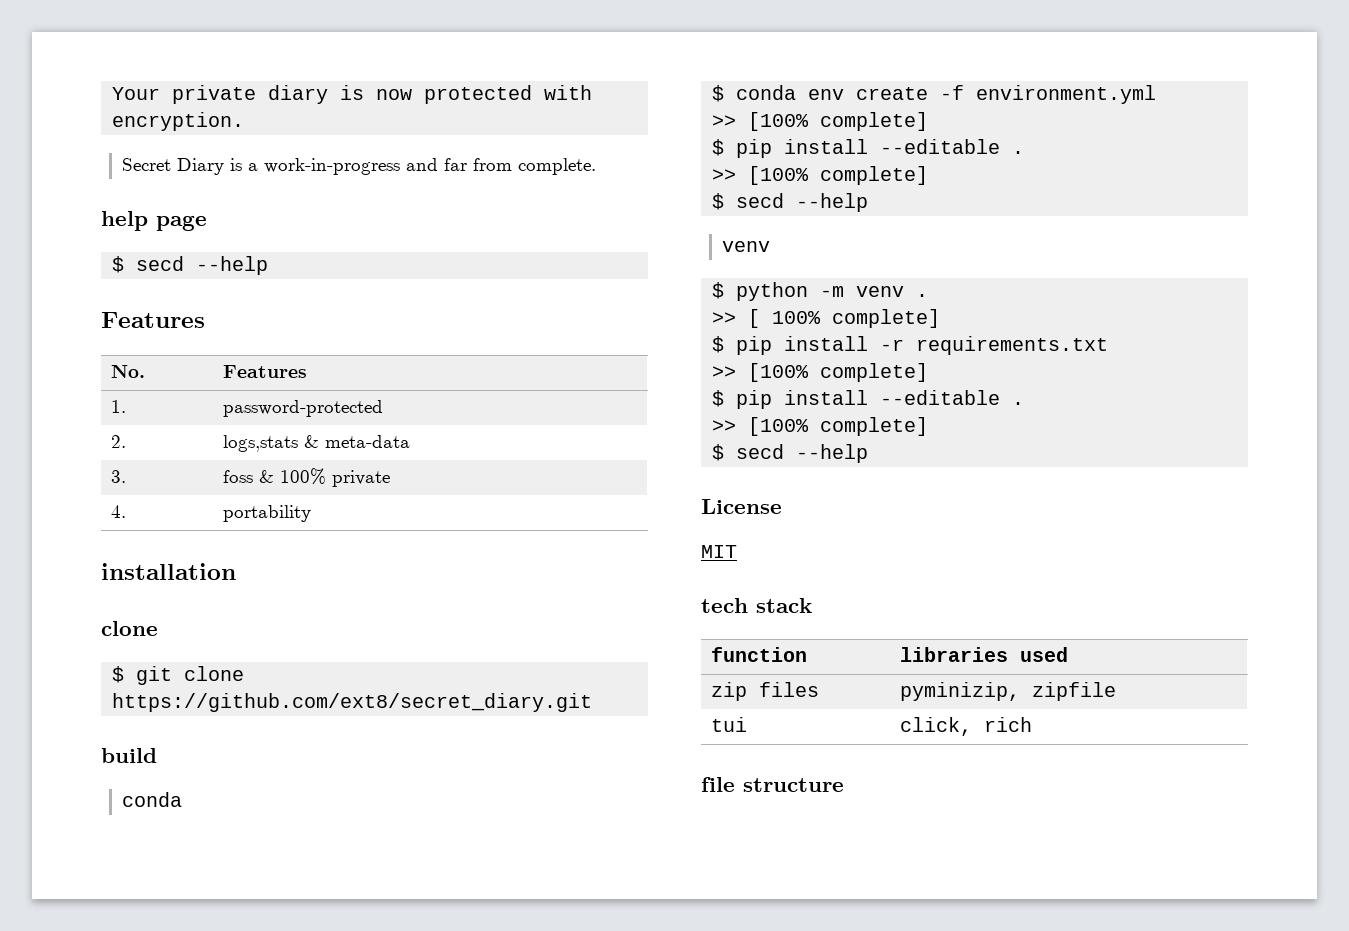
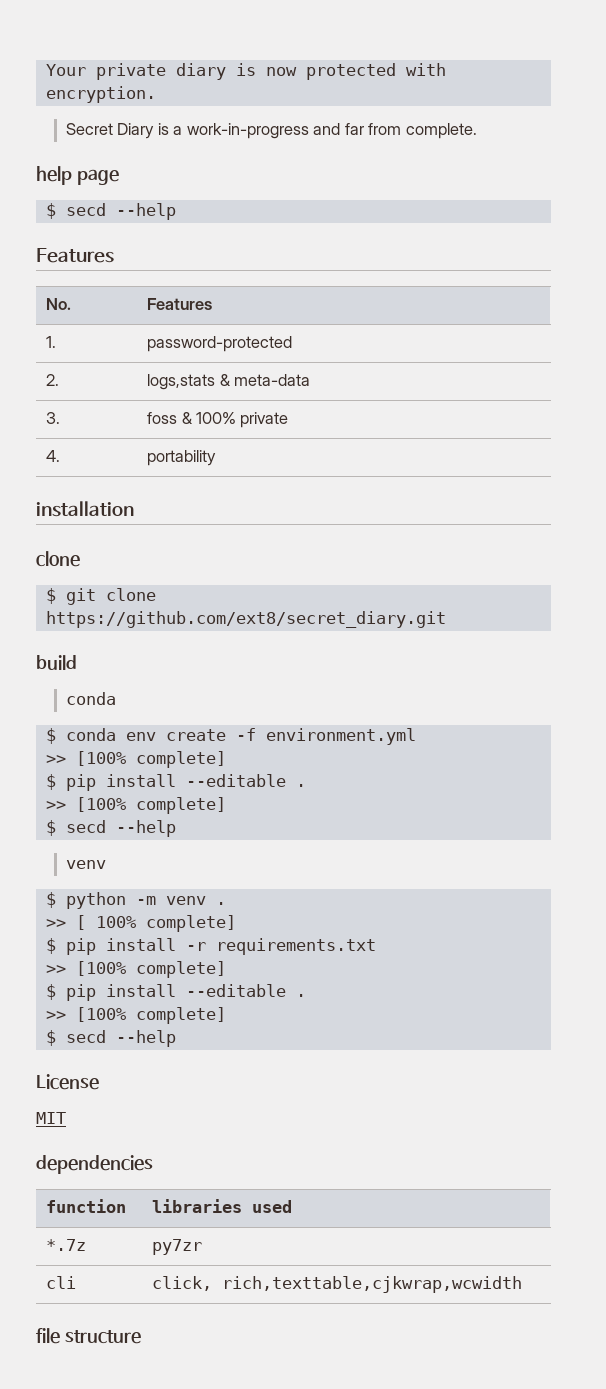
- tech stack
+ dependencies
- zip files | pyminizip, zipfile
- tui | click, rich
+ *.7z | py7zr
+ cli | click, rich,texttable,cjkwrap,wcwidth

